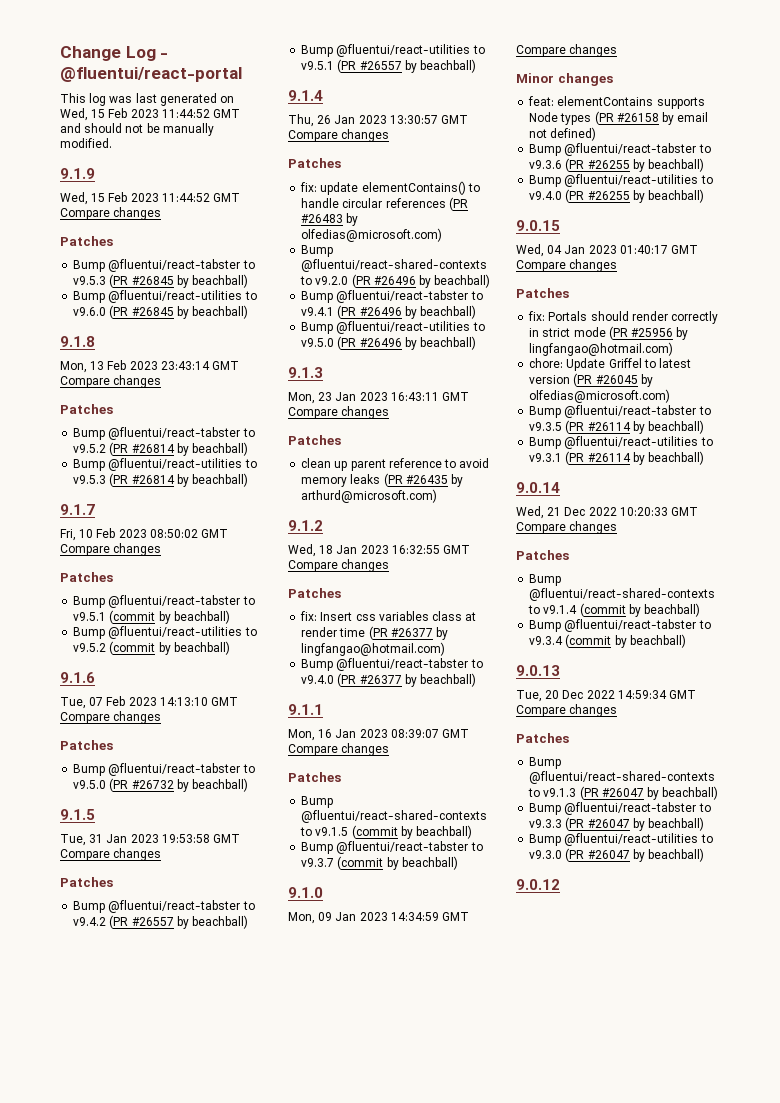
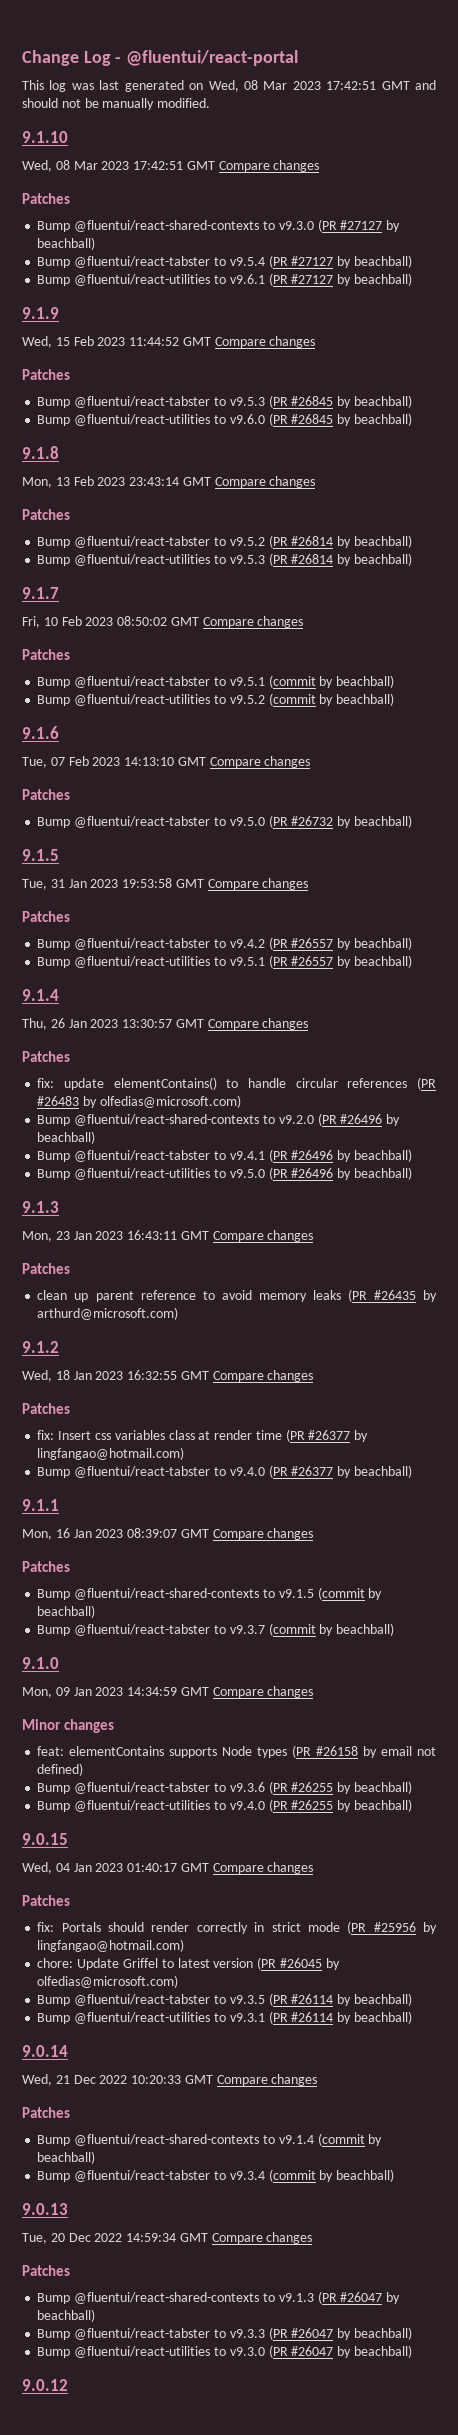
- This log was last generated on Wed, 15 Feb 2023 11:44:52 GMT and should not be manually modified.
+ This log was last generated on Wed, 08 Mar 2023 17:42:51 GMT and should not be manually modified.
+ 9.1.10
+ Wed, 08 Mar 2023 17:42:51 GMT Compare changes
+ Patches
+ Bump @fluentui/react-shared-contexts to v9.3.0 (PR #27127 by beachball)
+ Bump @fluentui/react-tabster to v9.5.4 (PR #27127 by beachball)
+ Bump @fluentui/react-utilities to v9.6.1 (PR #27127 by beachball)

